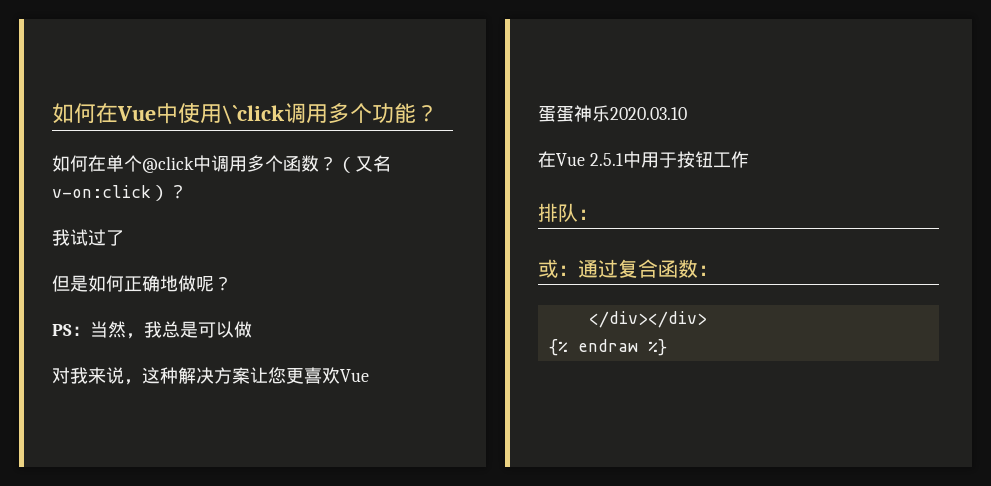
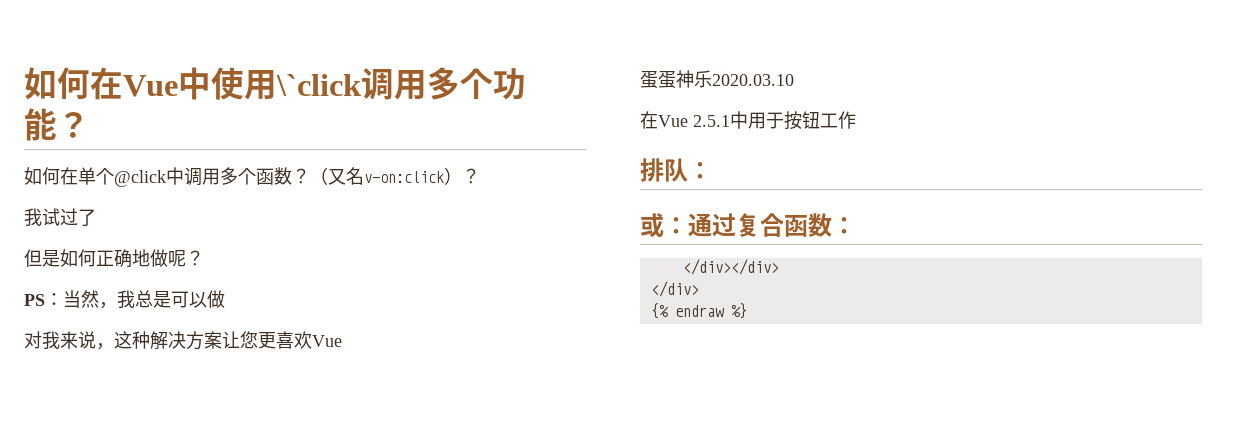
+ </div>

